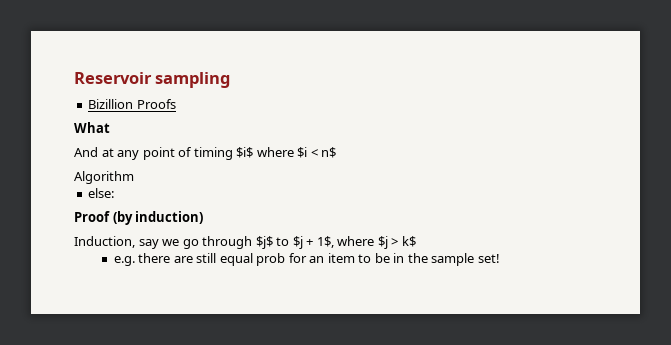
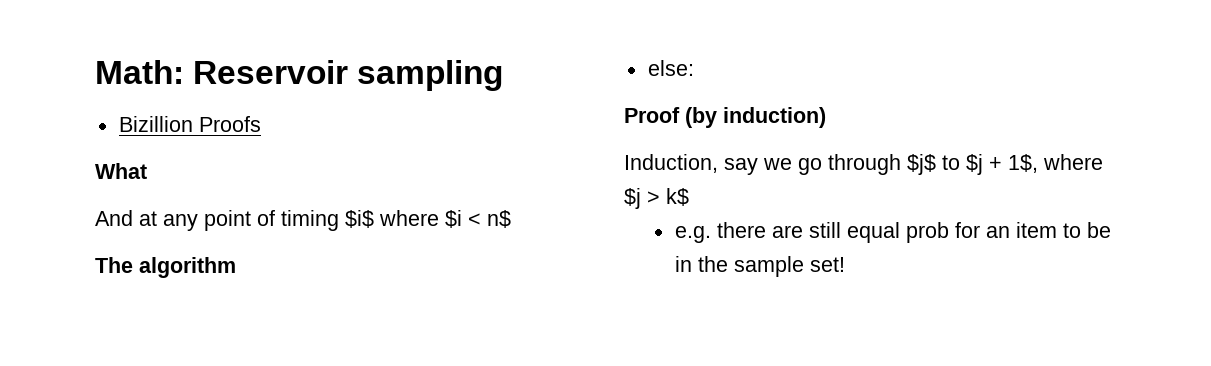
- Reservoir sampling
+ Math: Reservoir sampling
- Algorithm
+ The algorithm

